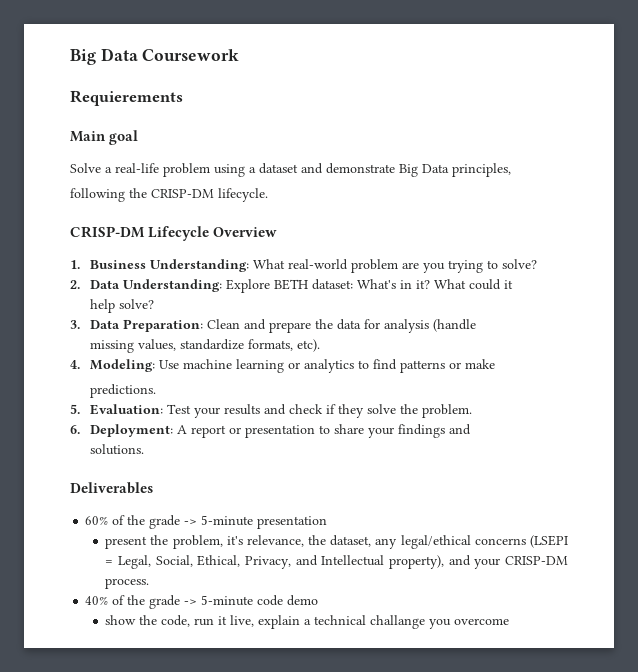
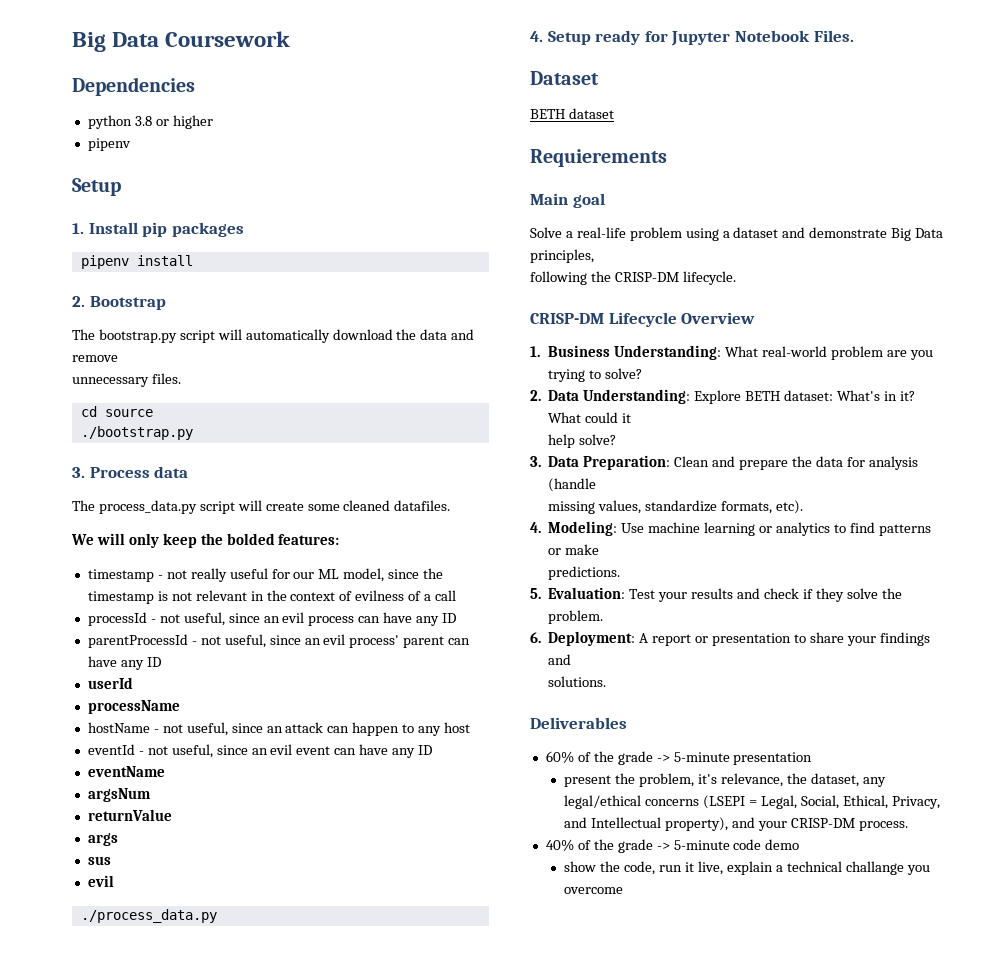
+ Dependencies
+ python 3.8 or higher
+ pipenv
+ Setup
+ 1. Install pip packages
+ pipenv install
+ 2. Bootstrap
+ The bootstrap.py script will automatically download the data and remove
+ unnecessary files.
+ cd source
+ ./bootstrap.py
+ 3. Process data
+ The process_data.py script will create some cleaned datafiles.
+ We will only keep the bolded features:
+ timestamp - not really useful for our ML model, since the timestamp is not relevant in the context of evilness of a call
+ processId - not useful, since an evil process can have any ID
+ parentProcessId - not useful, since an evil process' parent can have any ID
+ userId
+ processName
+ hostName - not useful, since an attack can happen to any host
+ eventId - not useful, since an evil event can have any ID
+ eventName
+ argsNum
+ returnValue
+ args
+ sus
+ evil
+ ./process_data.py
+ 4. Setup ready for Jupyter Notebook Files.
+ Dataset
+ BETH dataset

